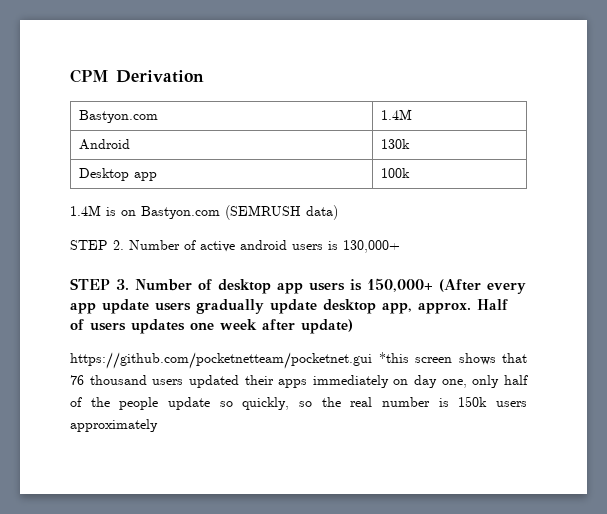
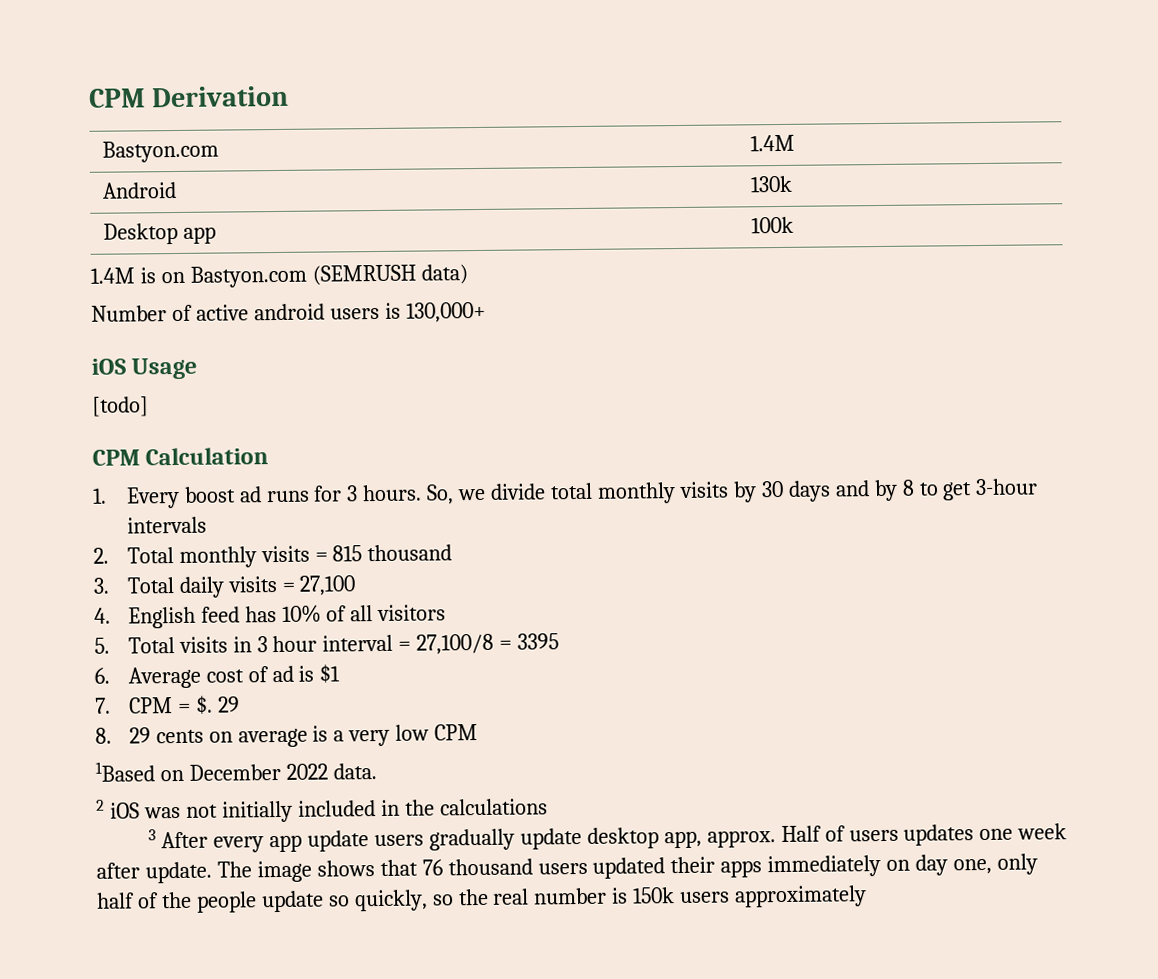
- STEP 2. Number of active android users is 130,000+
+ Number of active android users is 130,000+
- STEP 3. Number of desktop app users is 150,000+ (After every app update users gradually update desktop app, approx. Half of users updates one week after update)
- https://github.com/pocketnetteam/pocketnet.gui *this screen shows that 76 thousand users updated their apps immediately on day one, only half of the people update so quickly, so the real number is 150k users approximately
+ iOS Usage
+ [todo]
+ CPM Calculation
+ 1. Every boost ad runs for 3 hours. So, we divide total monthly visits by 30 days and by 8 to get 3-hour intervals
+ 2. Total monthly visits = 815 thousand
+ 3. Total daily visits = 27,100
+ 4. English feed has 10% of all visitors
+ 5. Total visits in 3 hour interval = 27,100/8 = 3395
+ 6. Average cost of ad is $1
+ 7. CPM = $. 29
+ 8. 29 cents on average is a very low CPM
+ 1Based on December 2022 data.
+ 2 iOS was not initially included in the calculations
+ 3 After every app update users gradually update desktop app, approx. Half of users updates one week after update. The image shows that 76 thousand users updated their apps immediately on day one, only half of the people update so quickly, so the real number is 150k users approximately

